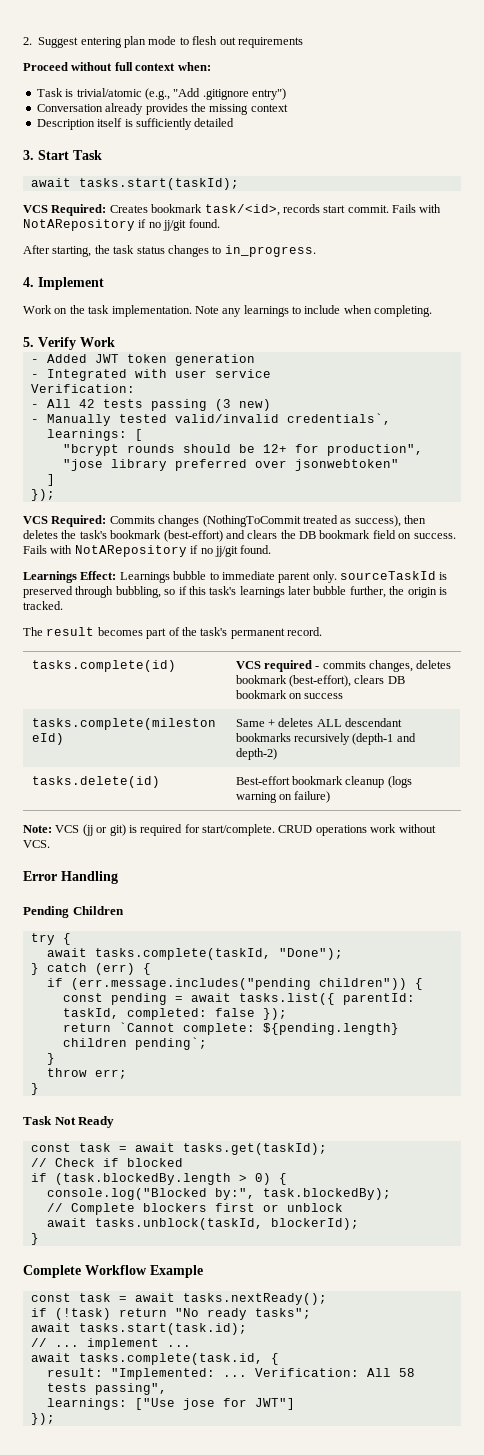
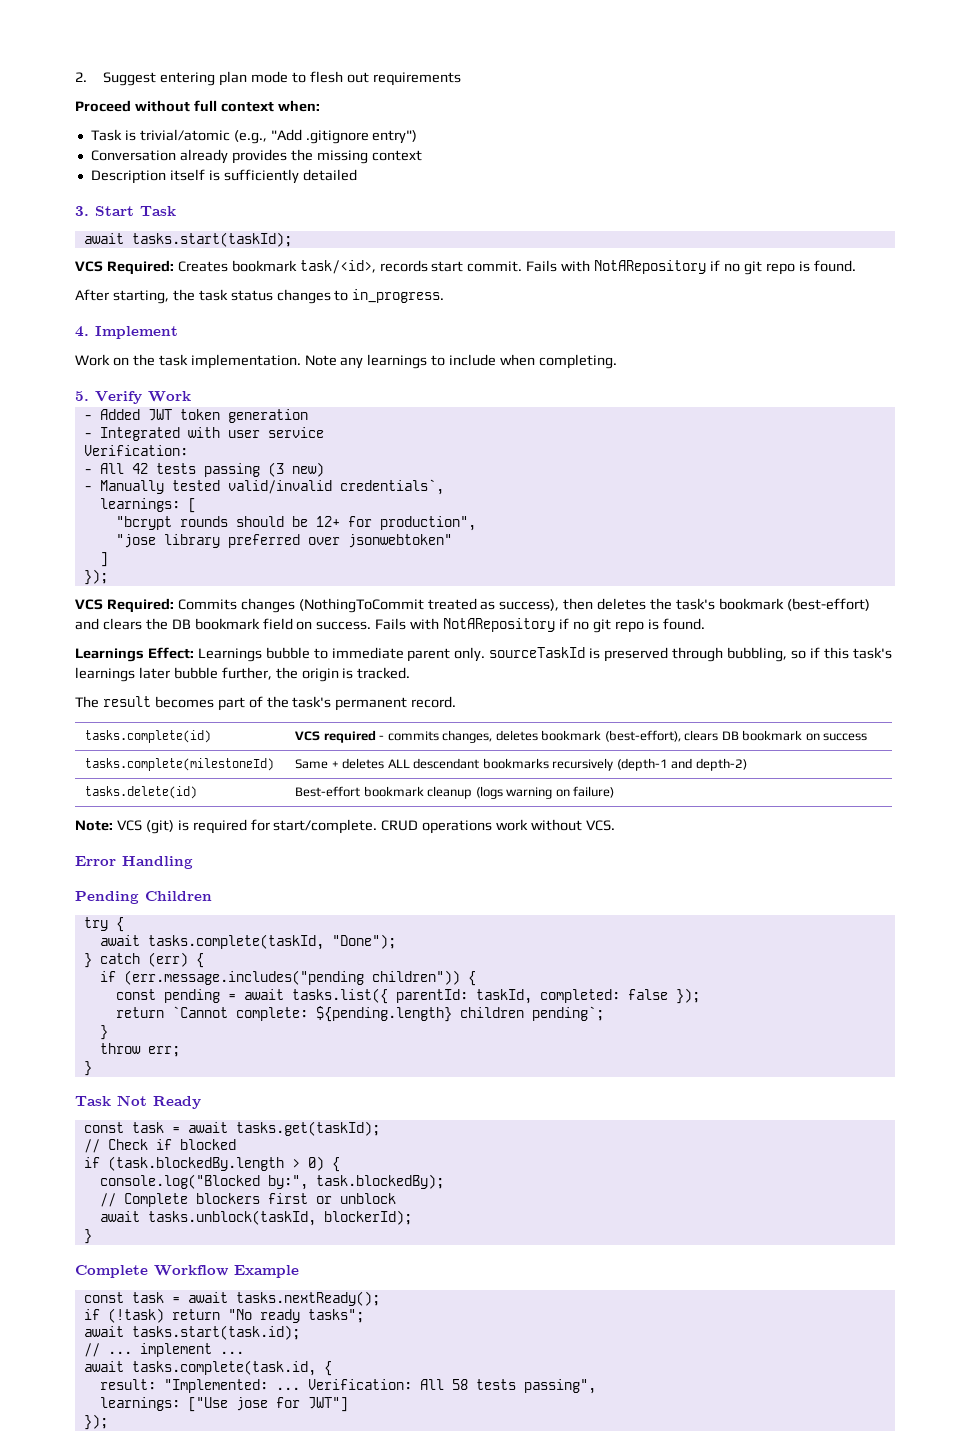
- VCS Required: Creates bookmark task/<id>, records start commit. Fails with NotARepository if no jj/git found.
+ VCS Required: Creates bookmark task/<id>, records start commit. Fails with NotARepository if no git repo is found.
- VCS Required: Commits changes (NothingToCommit treated as success), then deletes the task's bookmark (best-effort) and clears the DB bookmark field on success. Fails with NotARepository if no jj/git found.
+ VCS Required: Commits changes (NothingToCommit treated as success), then deletes the task's bookmark (best-effort) and clears the DB bookmark field on success. Fails with NotARepository if no git repo is found.
- Note: VCS (jj or git) is required for start/complete.
+ Note: VCS (git) is required for start/complete.

